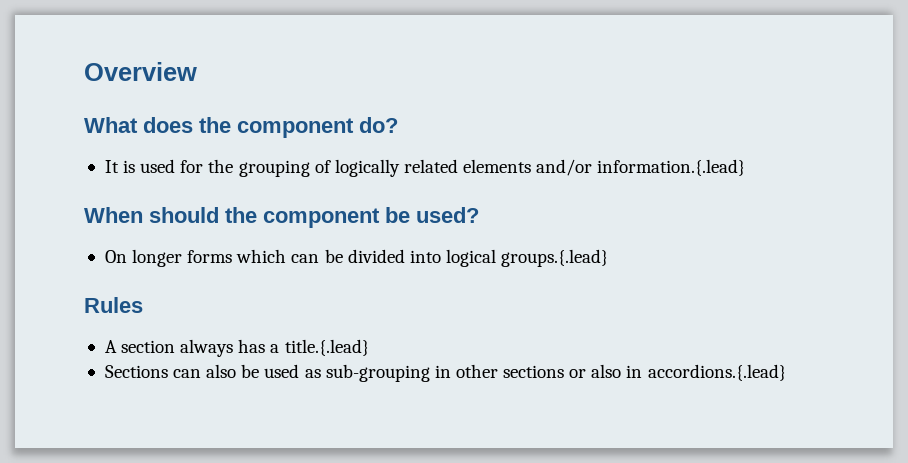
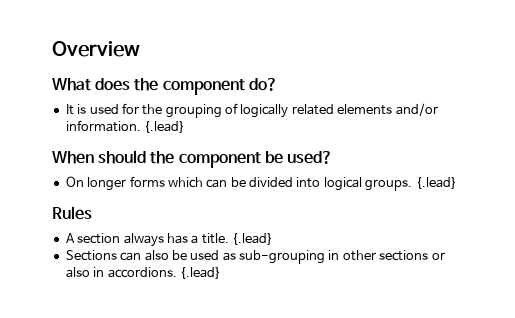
- It is used for the grouping of logically related elements and/or information.{.lead}
+ It is used for the grouping of logically related elements and/or information. {.lead}
- On longer forms which can be divided into logical groups.{.lead}
+ On longer forms which can be divided into logical groups. {.lead}
- A section always has a title.{.lead}
+ A section always has a title. {.lead}
- Sections can also be used as sub-grouping in other sections or also in accordions.{.lead}
+ Sections can also be used as sub-grouping in other sections or also in accordions. {.lead}

